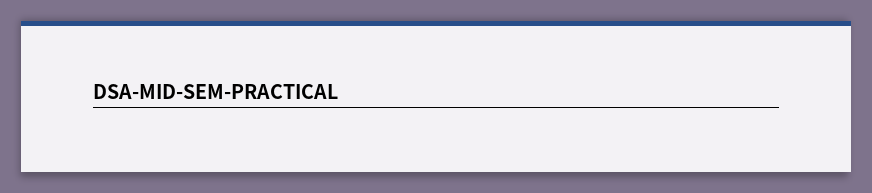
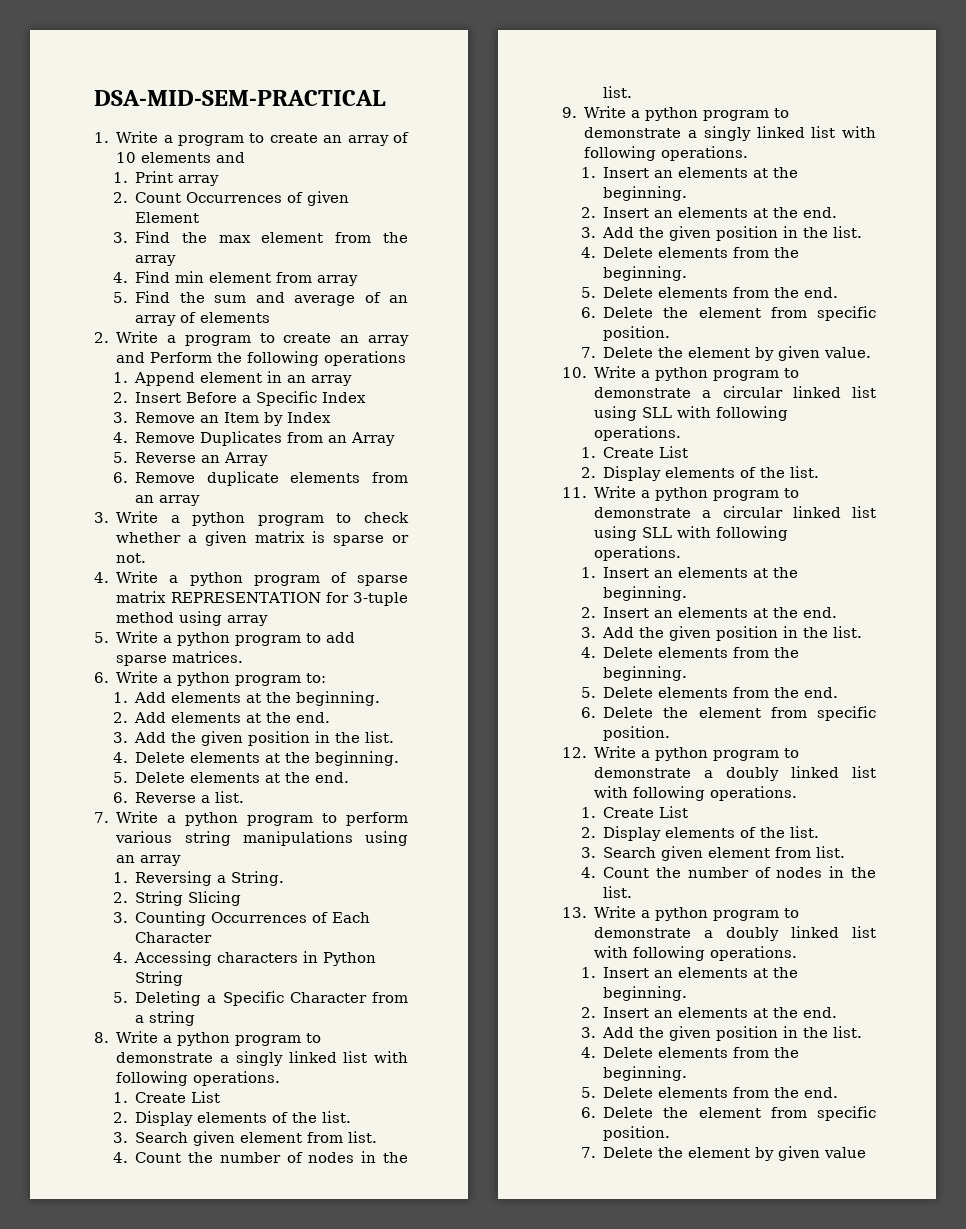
+ 1. Write a program to create an array of 10 elements and
+ 1. Print array
+ 2. Count Occurrences of given Element
+ 3. Find the max element from the array
+ 4. Find min element from array
+ 5. Find the sum and average of an array of elements
+ 2. Write a program to create an array and Perform the following operations
+ 1. Append element in an array
+ 2. Insert Before a Specific Index
+ 3. Remove an Item by Index
+ 4. Remove Duplicates from an Array
+ 5. Reverse an Array
+ 6. Remove duplicate elements from an array
+ 3. Write a python program to check whether a given matrix is sparse or not.
+ 4. Write a python program of sparse matrix REPRESENTATION for 3-tuple method using array
+ 5. Write a python program to add sparse matrices.
+ 6. Write a python program to:
+ 1. Add elements at the beginning.
+ 2. Add elements at the end.
+ 3. Add the given position in the list.
+ 4. Delete elements at the beginning.
+ 5. Delete elements at the end.
+ 6. Reverse a list.
+ 7. Write a python program to perform various string manipulations using an array
+ 1. Reversing a String.
+ 2. String Slicing
+ 3. Counting Occurrences of Each Character
+ 4. Accessing characters in Python String
+ 5. Deleting a Specific Character from a string
+ 8. Write a python program to demonstrate a singly linked list with following operations.
+ 1. Create List
+ 2. Display elements of the list.
+ 3. Search given element from list.
+ 4. Count the number of nodes in the list.
+ 9. Write a python program to demonstrate a singly linked list with following operations.
+ 1. Insert an elements at the beginning.
+ 2. Insert an elements at the end.
+ 3. Add the given position in the list.
+ 4. Delete elements from the beginning.
+ 5. Delete elements from the end.
+ 6. Delete the element from specific position.
+ 7. Delete the element by given value.
+ 10. Write a python program to demonstrate a circular linked list using SLL with following operations.
+ 1. Create List
+ 2. Display elements of the list.
+ 11. Write a python program to demonstrate a circular linked list using SLL with following operations.
+ 1. Insert an elements at the beginning.
+ 2. Insert an elements at the end.
+ 3. Add the given position in the list.
+ 4. Delete elements from the beginning.
+ 5. Delete elements from the end.
+ 6. Delete the element from specific position.
+ 12. Write a python program to demonstrate a doubly linked list with following operations.
+ 1. Create List
+ 2. Display elements of the list.
+ 3. Search given element from list.
+ 4. Count the number of nodes in the list.
+ 13. Write a python program to demonstrate a doubly linked list with following operations.
+ 1. Insert an elements at the beginning.
+ 2. Insert an elements at the end.
+ 3. Add the given position in the list.
+ 4. Delete elements from the beginning.
+ 5. Delete elements from the end.
+ 6. Delete the element from specific position.
+ 7. Delete the element by given value

